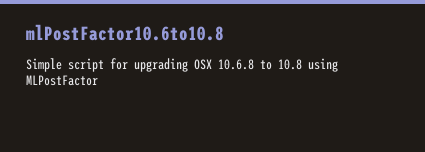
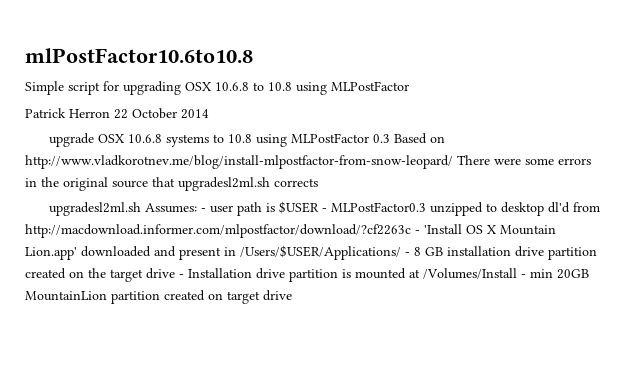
+ Patrick Herron 22 October 2014
+ upgrade OSX 10.6.8 systems to 10.8 using MLPostFactor 0.3 Based on http://www.vladkorotnev.me/blog/install-mlpostfactor-from-snow-leopard/ There were some errors in the original source that upgradesl2ml.sh corrects
+ upgradesl2ml.sh Assumes: - user path is $USER - MLPostFactor0.3 unzipped to desktop dl'd from http://macdownload.informer.com/mlpostfactor/download/?cf2263c - 'Install OS X Mountain Lion.app' downloaded and present in /Users/$USER/Applications/ - 8 GB installation drive partition created on the target drive - Installation drive partition is mounted at /Volumes/Install - min 20GB MountainLion partition created on target drive

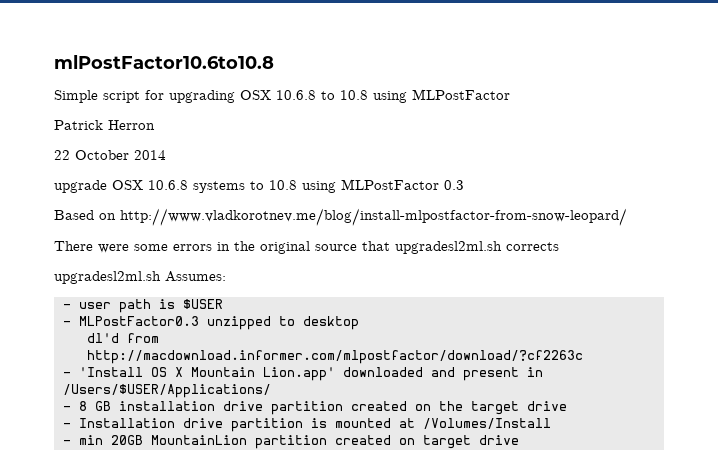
- Patrick Herron 22 October 2014
+ Patrick Herron
+ 22 October 2014
- upgrade OSX 10.6.8 systems to 10.8 using MLPostFactor 0.3 Based on http://www.vladkorotnev.me/blog/install-mlpostfactor-from-snow-leopard/ There were some errors in the original source that upgradesl2ml.sh corrects
+ upgrade OSX 10.6.8 systems to 10.8 using MLPostFactor 0.3
+ Based on http://www.vladkorotnev.me/blog/install-mlpostfactor-from-snow-leopard/
+ There were some errors in the original source that upgradesl2ml.sh corrects
- upgradesl2ml.sh Assumes: - user path is $USER - MLPostFactor0.3 unzipped to desktop dl'd from http://macdownload.informer.com/mlpostfactor/download/?cf2263c - 'Install OS X Mountain Lion.app' downloaded and present in /Users/$USER/Applications/ - 8 GB installation drive partition created on the target drive - Installation drive partition is mounted at /Volumes/Install - min 20GB MountainLion partition created on target drive
+ upgradesl2ml.sh Assumes:
+ - user path is $USER
+ - MLPostFactor0.3 unzipped to desktop
+ dl'd from http://macdownload.informer.com/mlpostfactor/download/?cf2263c
+ - 'Install OS X Mountain Lion.app' downloaded and present in /Users/$USER/Applications/
+ - 8 GB installation drive partition created on the target drive
+ - Installation drive partition is mounted at /Volumes/Install
+ - min 20GB MountainLion partition created on target drive

